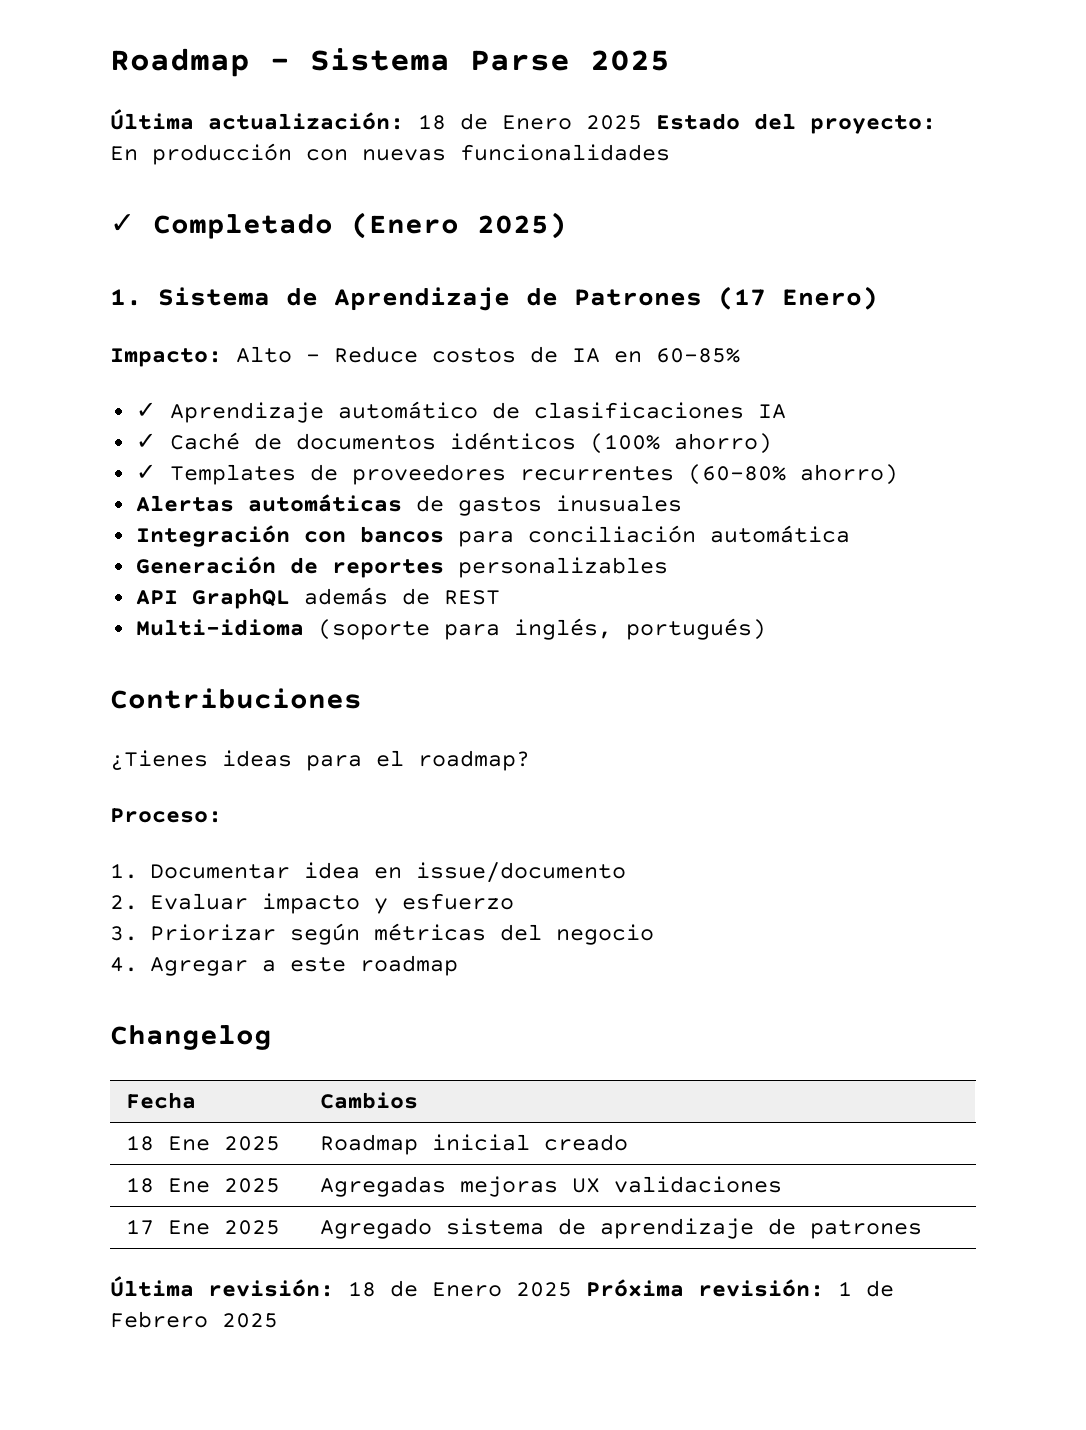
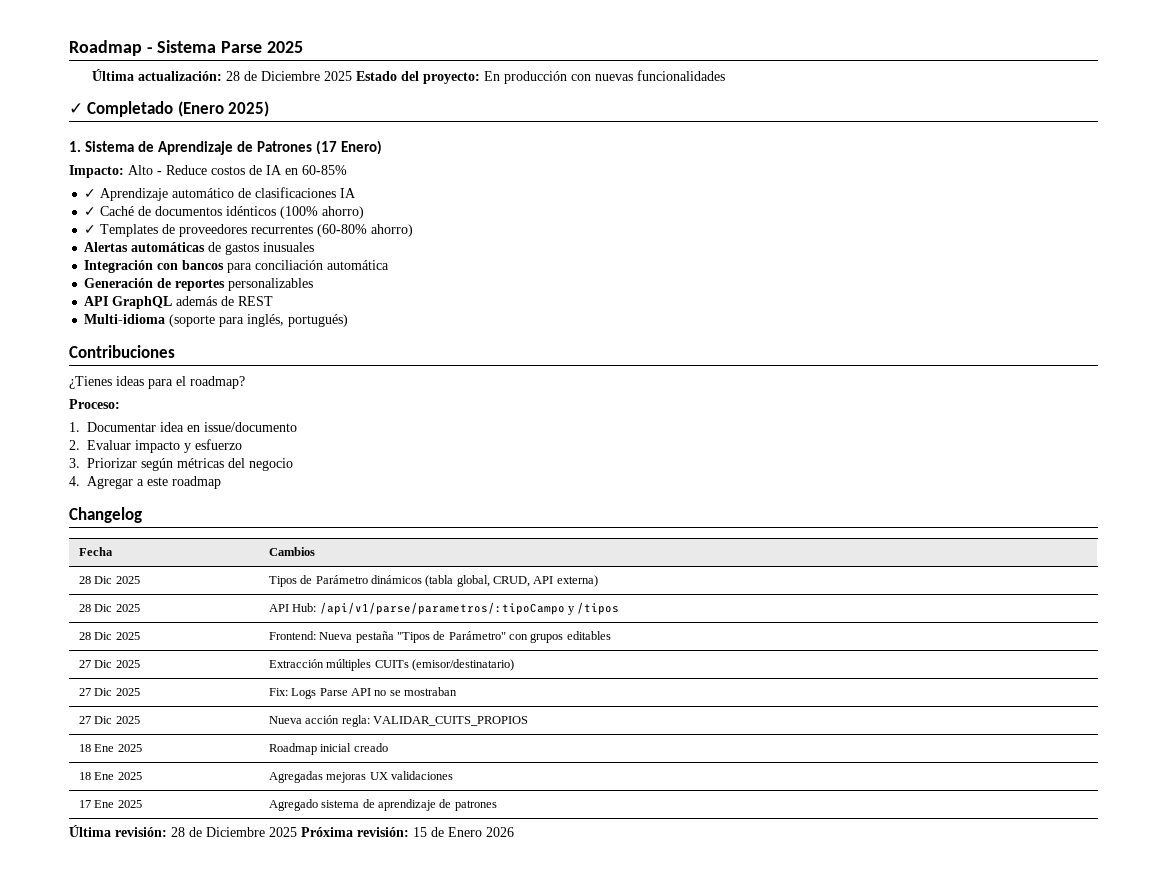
- Última actualización: 18 de Enero 2025 Estado del proyecto: En producción con nuevas funcionalidades
+ Última actualización: 28 de Diciembre 2025 Estado del proyecto: En producción con nuevas funcionalidades
+ 28 Dic 2025 | Tipos de Parámetro dinámicos (tabla global, CRUD, API externa)
+ 28 Dic 2025 | API Hub: /api/v1/parse/parametros/:tipoCampo y /tipos
+ 28 Dic 2025 | Frontend: Nueva pestaña "Tipos de Parámetro" con grupos editables
+ 27 Dic 2025 | Extracción múltiples CUITs (emisor/destinatario)
+ 27 Dic 2025 | Fix: Logs Parse API no se mostraban
+ 27 Dic 2025 | Nueva acción regla: VALIDAR_CUITS_PROPIOS
- Última revisión: 18 de Enero 2025 Próxima revisión: 1 de Febrero 2025
+ Última revisión: 28 de Diciembre 2025 Próxima revisión: 15 de Enero 2026

